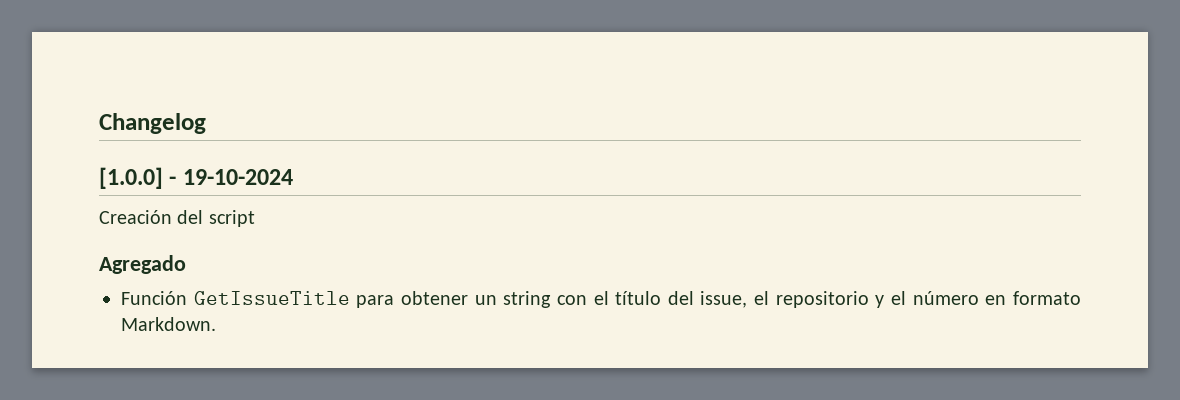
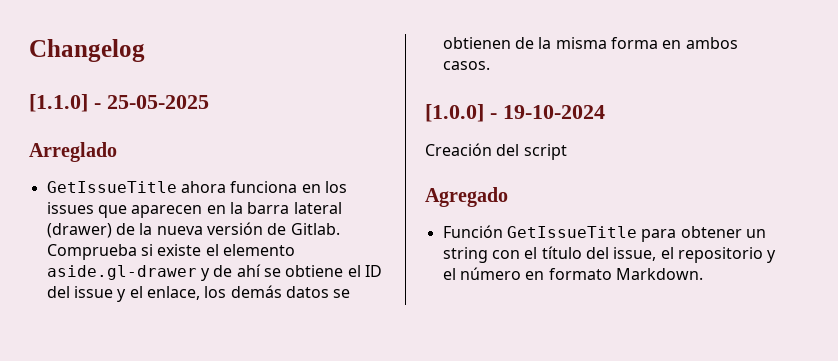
+ [1.1.0] - 25-05-2025
+ Arreglado
+ GetIssueTitle ahora funciona en los issues que aparecen en la barra lateral (drawer) de la nueva versión de Gitlab. Comprueba si existe el elemento aside.gl-drawer y de ahí se obtiene el ID del issue y el enlace, los demás datos se obtienen de la misma forma en ambos casos.

